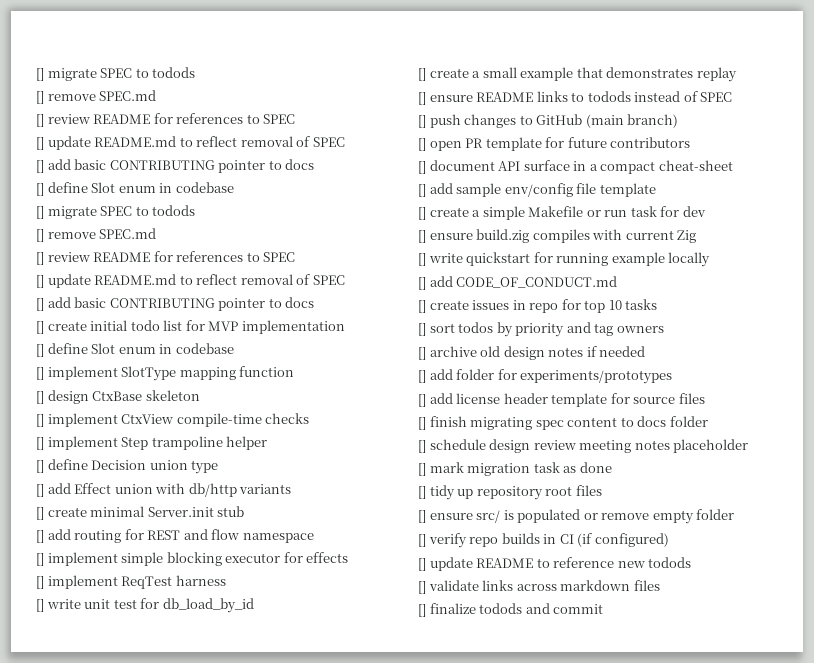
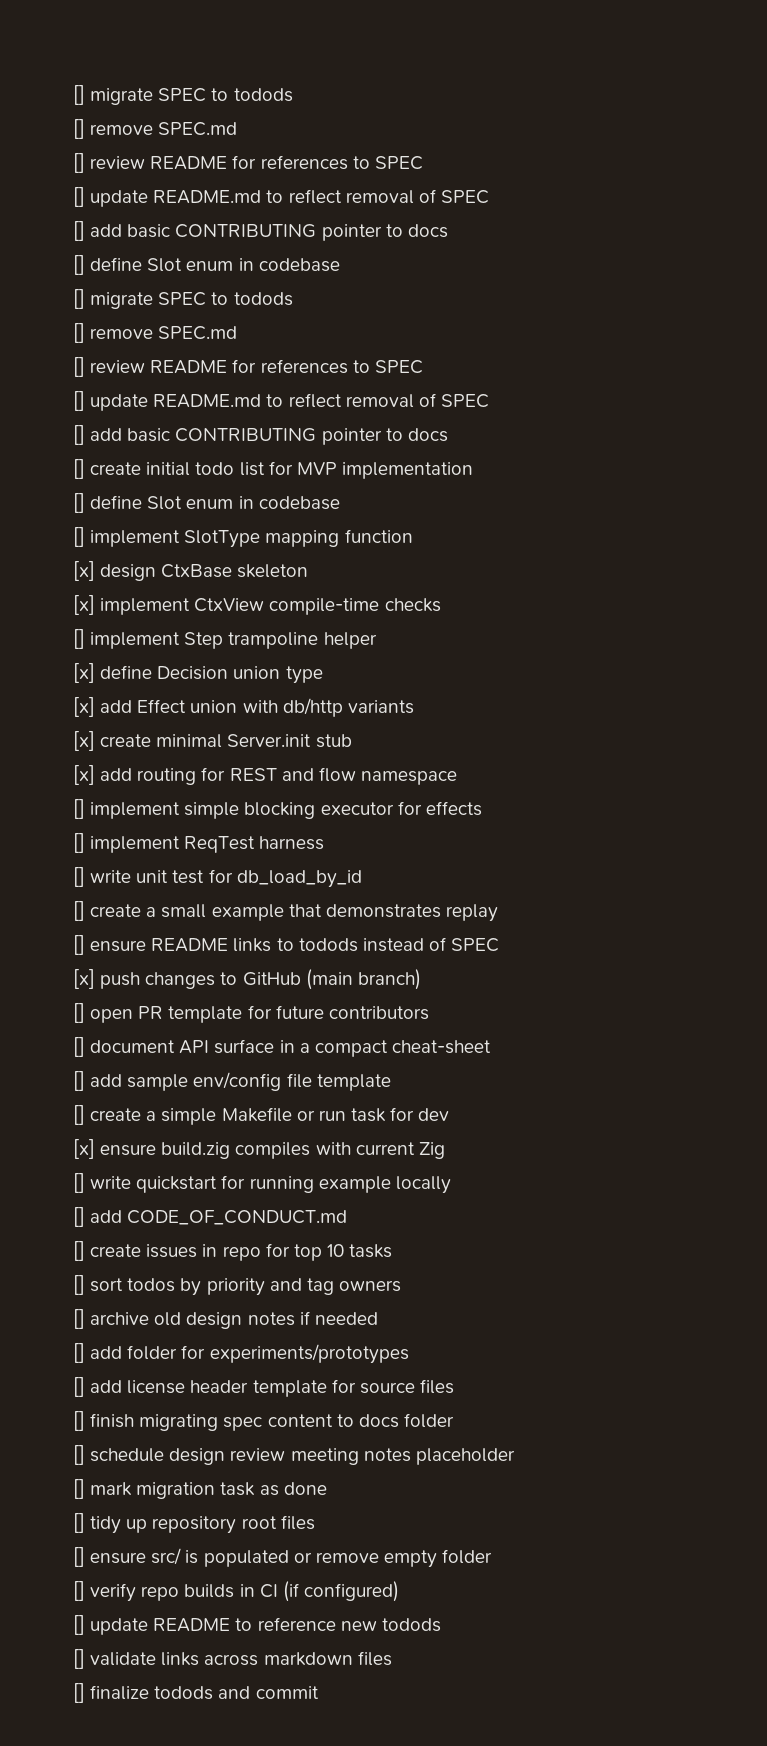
- [] design CtxBase skeleton
+ [x] design CtxBase skeleton
- [] implement CtxView compile-time checks
+ [x] implement CtxView compile-time checks
- [] define Decision union type
+ [x] define Decision union type
- [] add Effect union with db/http variants
+ [x] add Effect union with db/http variants
- [] create minimal Server.init stub
+ [x] create minimal Server.init stub
- [] add routing for REST and flow namespace
+ [x] add routing for REST and flow namespace
- [] push changes to GitHub (main branch)
+ [x] push changes to GitHub (main branch)
- [] ensure build.zig compiles with current Zig
+ [x] ensure build.zig compiles with current Zig

